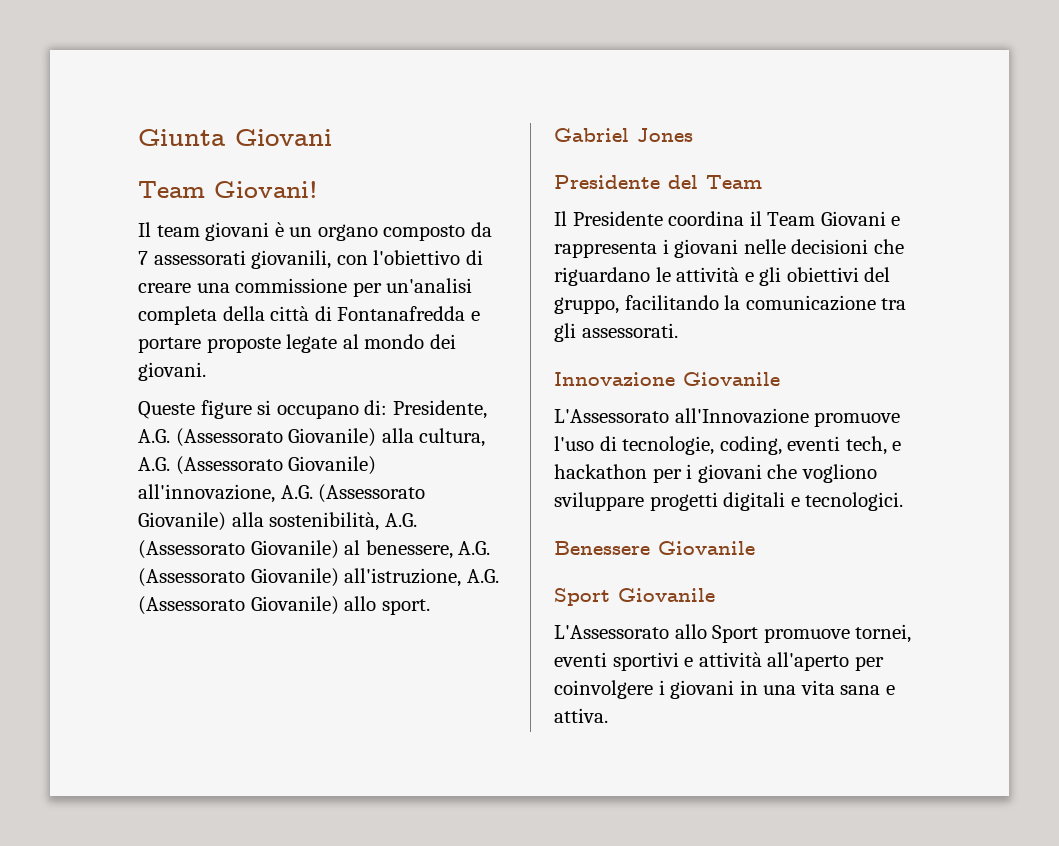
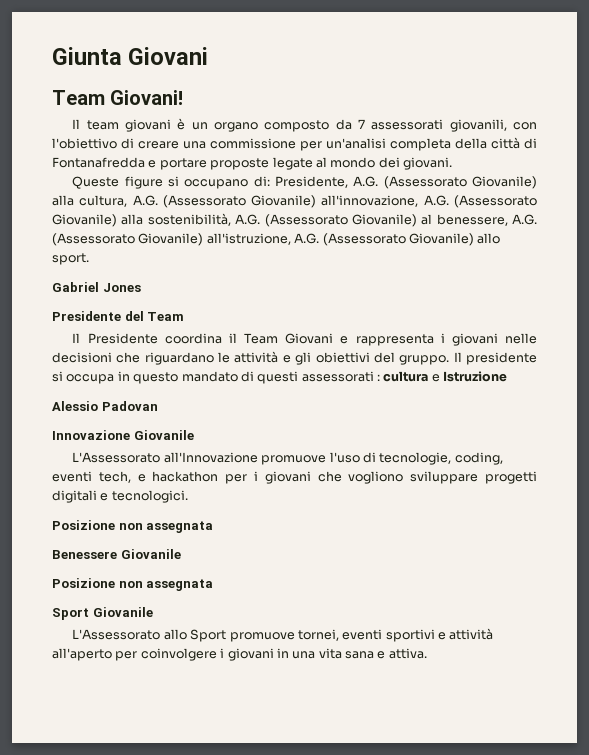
- Il Presidente coordina il Team Giovani e rappresenta i giovani nelle decisioni che riguardano le attività e gli obiettivi del gruppo, facilitando la comunicazione tra gli assessorati.
+ Il Presidente coordina il Team Giovani e rappresenta i giovani nelle decisioni che riguardano le attività e gli obiettivi del gruppo. Il presidente si occupa in questo mandato di questi assessorati : cultura e Istruzione
+ Alessio Padovan
  L'Assessorato all'Innovazione promuove l'uso di tecnologie, coding, eventi tech, e hackathon per i giovani che vogliono sviluppare progetti digitali e tecnologici.
+ Posizione non assegnata
  Benessere Giovanile
+ Posizione non assegnata

